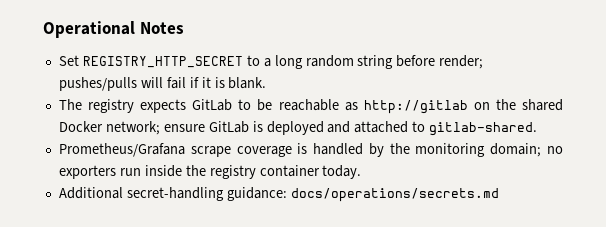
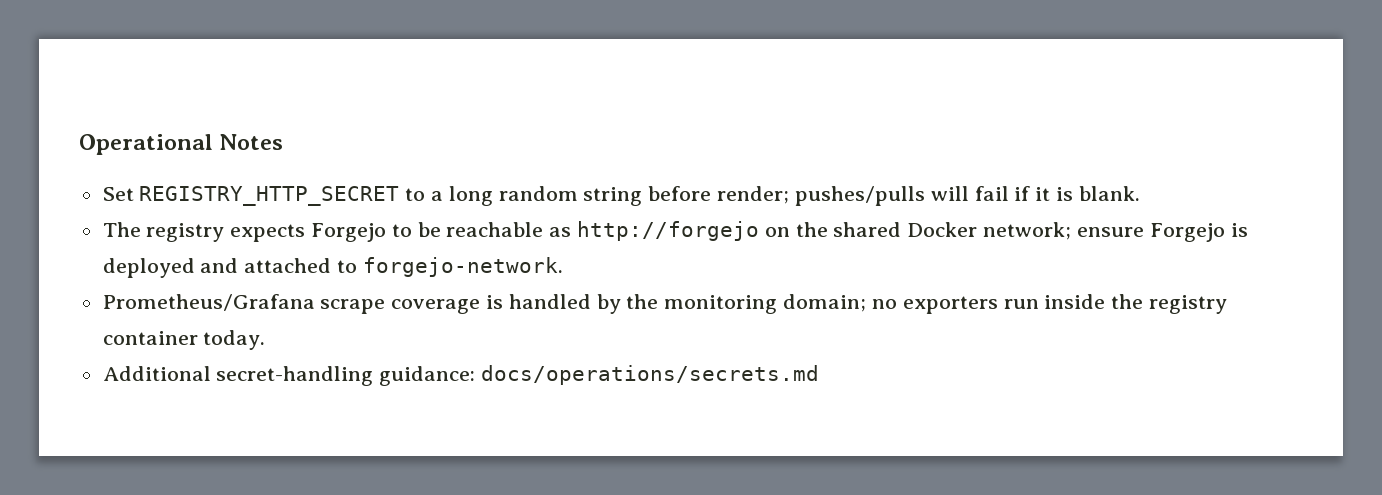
- The registry expects GitLab to be reachable as http://gitlab on the shared Docker network; ensure GitLab is deployed and attached to gitlab-shared.
+ The registry expects Forgejo to be reachable as http://forgejo on the shared Docker network; ensure Forgejo is deployed and attached to forgejo-network.

